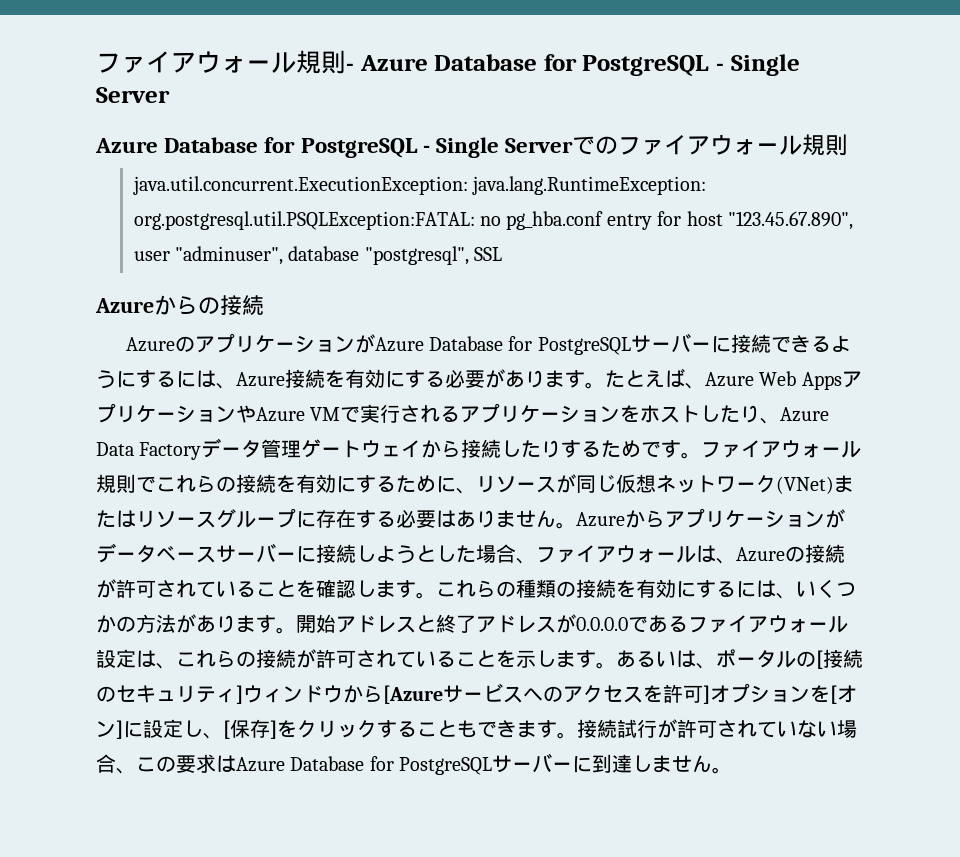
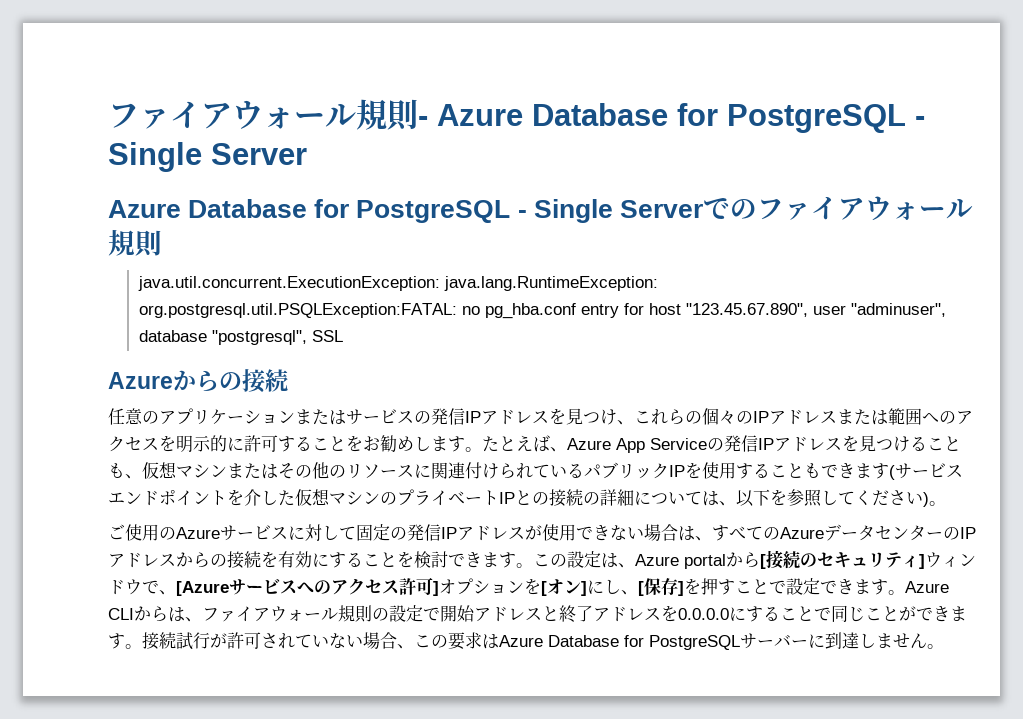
- AzureのアプリケーションがAzure Database for PostgreSQLサーバーに接続できるようにするには、Azure接続を有効にする必要があります。
+ 任意のアプリケーションまたはサービスの発信IPアドレスを見つけ、これらの個々のIPアドレスまたは範囲へのアクセスを明示的に許可することをお勧めします。
- たとえば、Azure Web AppsアプリケーションやAzure VMで実行されるアプリケーションをホストしたり、Azure Data Factoryデータ管理ゲートウェイから接続したりするためです。ファイアウォール規則でこれらの接続を有効にするために、リソースが同じ仮想ネットワーク(VNet)またはリソースグループに存在する必要はありません。Azureからアプリケーションがデータベースサーバーに接続しようとした場合、ファイアウォールは、Azureの接続が許可されていることを確認します。これらの種類の接続を有効にするには、いくつかの方法があります。開始アドレスと終了アドレスが0.0.0.0であるファイアウォール設定は、これらの接続が許可されていることを示します。あるいは、ポータルの[接続のセキュリティ]ウィンドウから[Azureサービスへのアクセスを許可]オプションを[オン]に設定し、[保存]をクリックすることもできます。
+ たとえば、Azure App Serviceの発信IPアドレスを見つけることも、仮想マシンまたはその他のリソースに関連付けられているパブリックIPを使用することもできます(サービスエンドポイントを介した仮想マシンのプライベートIPとの接続の詳細については、以下を参照してください)。
+ ご使用のAzureサービスに対して固定の発信IPアドレスが使用できない場合は、すべてのAzureデータセンターのIPアドレスからの接続を有効にすることを検討できます。この設定は、Azure portalから[接続のセキュリティ]ウィンドウで、[Azureサービスへのアクセス許可]オプションを[オン]にし、[保存]を押すことで設定できます。Azure CLIからは、ファイアウォール規則の設定で開始アドレスと終了アドレスを0.0.0.0にすることで同じことができます。

